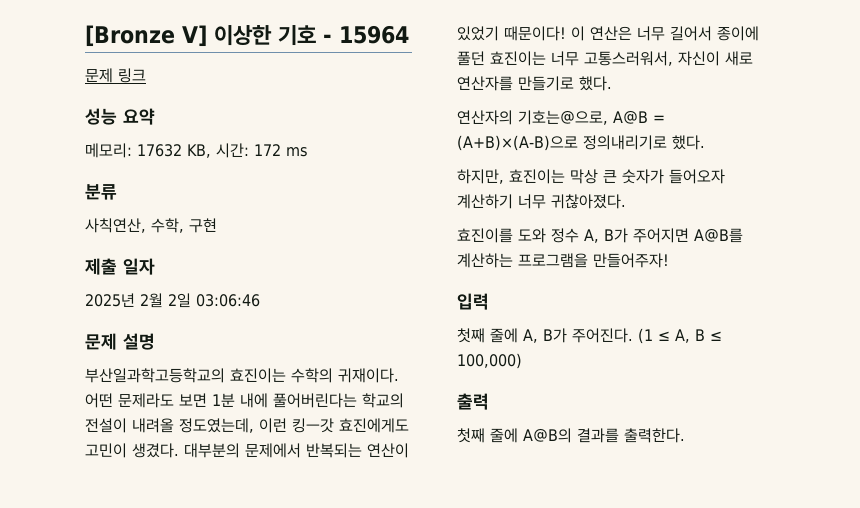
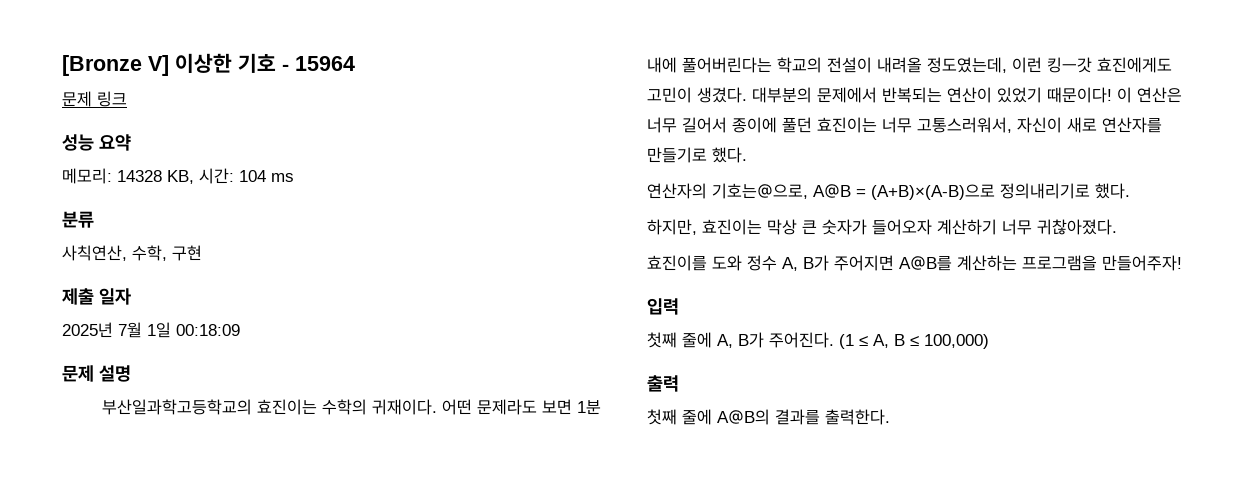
- 메모리: 17632 KB, 시간: 172 ms
+ 메모리: 14328 KB, 시간: 104 ms
- 2025년 2월 2일 03:06:46
+ 2025년 7월 1일 00:18:09

